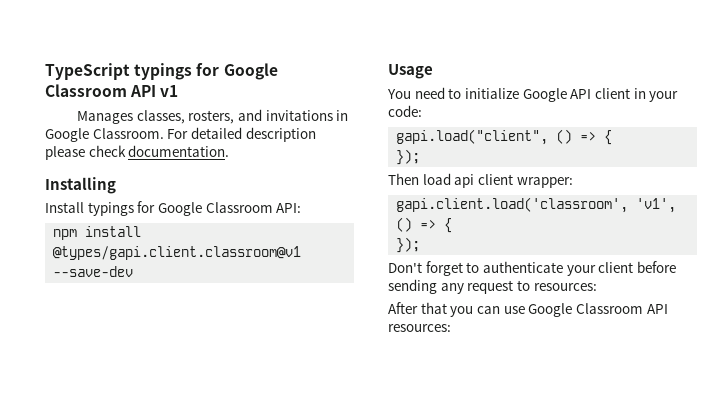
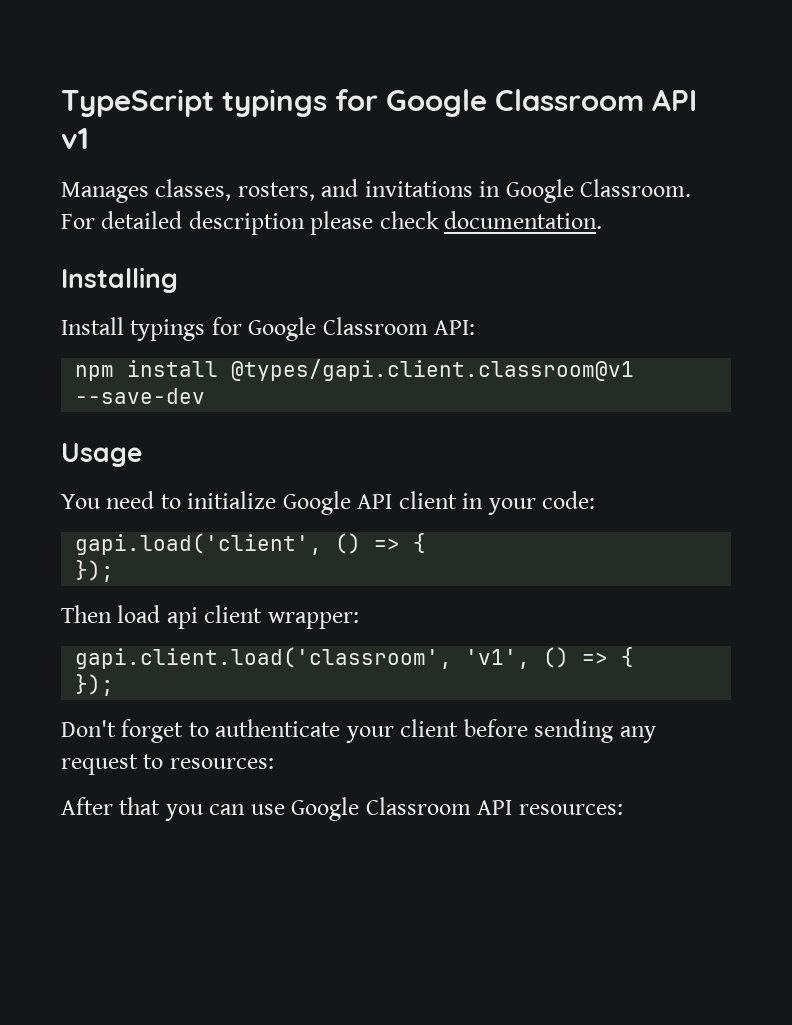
- gapi.load("client", () => {
+ gapi.load('client', () => {

